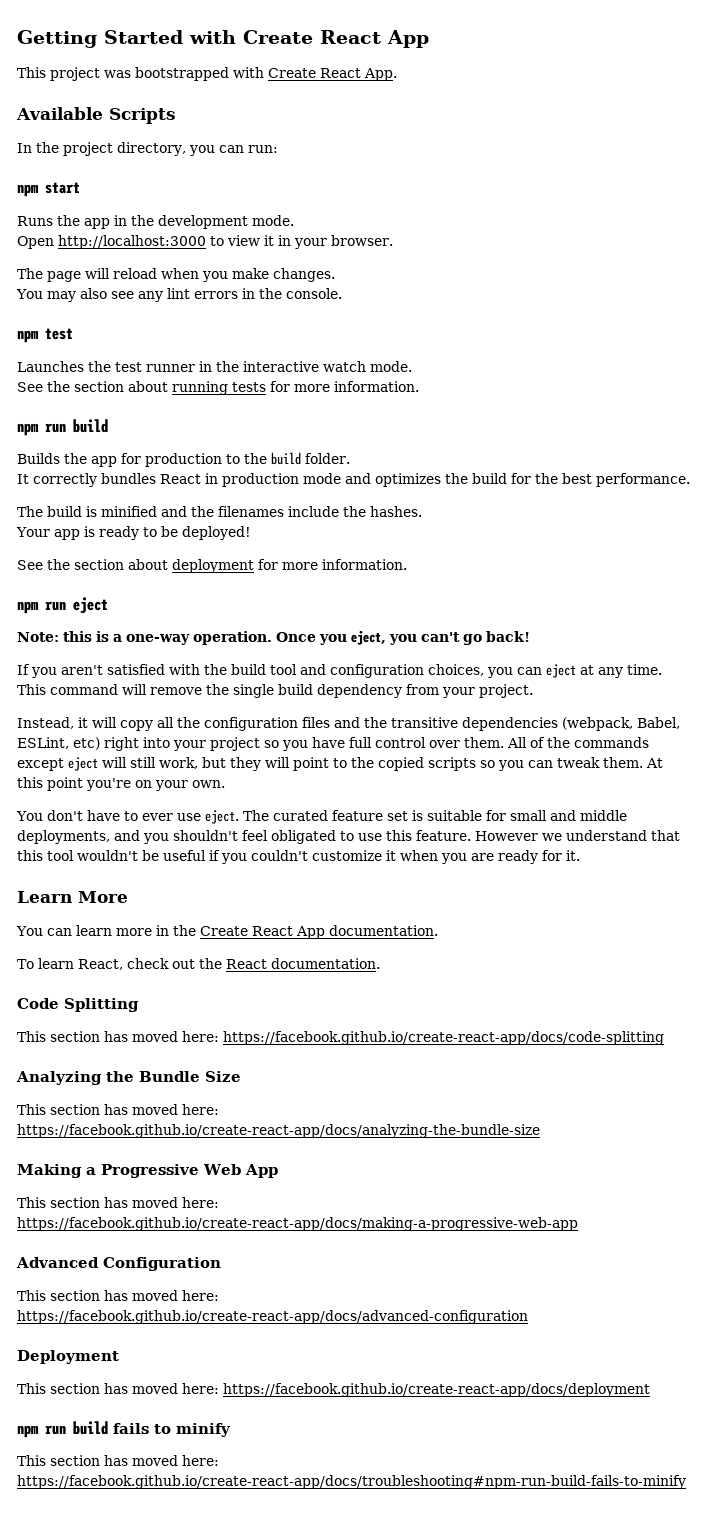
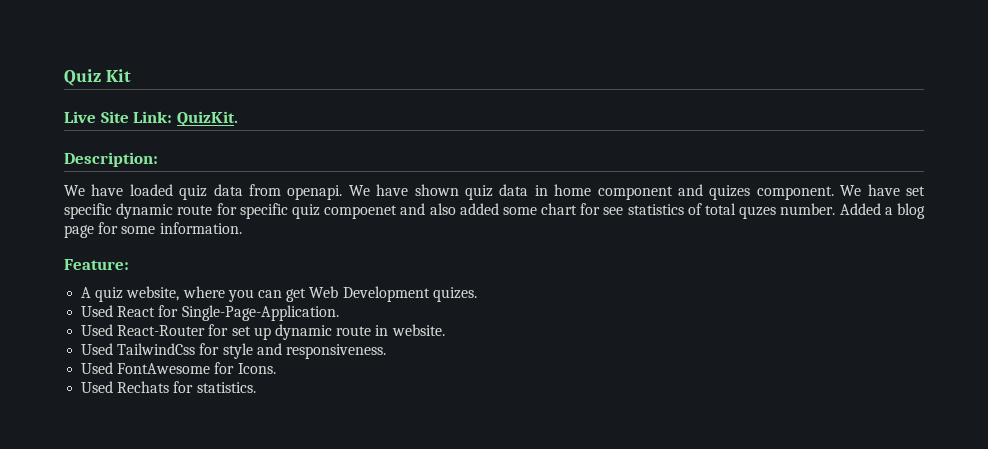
- Getting Started with Create React App
- This project was bootstrapped with Create React App.
- Available Scripts
- In the project directory, you can run:
- npm start
- Runs the app in the development mode.
- Open http://localhost:3000 to view it in your browser.
- The page will reload when you make changes.
- You may also see any lint errors in the console.
- npm test
- Launches the test runner in the interactive watch mode.
- See the section about running tests for more information.
- npm run build
- Builds the app for production to the build folder.
- It correctly bundles React in production mode and optimizes the build for the best performance.
- The build is minified and the filenames include the hashes.
- Your app is ready to be deployed!
- See the section about deployment for more information.
- npm run eject
- Note: this is a one-way operation. Once you eject, you can't go back!
- If you aren't satisfied with the build tool and configuration choices, you can eject at any time. This command will remove the single build dependency from your project.
- Instead, it will copy all the configuration files and the transitive dependencies (webpack, Babel, ESLint, etc) right into your project so you have full control over them. All of the commands except eject will still work, but they will point to the copied scripts so you can tweak them. At this point you're on your own.
- You don't have to ever use eject. The curated feature set is suitable for small and middle deployments, and you shouldn't feel obligated to use this feature. However we understand that this tool wouldn't be useful if you couldn't customize it when you are ready for it.
- Learn More
- You can learn more in the Create React App documentation.
- To learn React, check out the React documentation.
- Code Splitting
- This section has moved here: https://facebook.github.io/create-react-app/docs/code-splitting
- Analyzing the Bundle Size
- This section has moved here: https://facebook.github.io/create-react-app/docs/analyzing-the-bundle-size
- Making a Progressive Web App
- This section has moved here: https://facebook.github.io/create-react-app/docs/making-a-progressive-web-app
- Advanced Configuration
- This section has moved here: https://facebook.github.io/create-react-app/docs/advanced-configuration
- Deployment
- This section has moved here: https://facebook.github.io/create-react-app/docs/deployment
- npm run build fails to minify
- This section has moved here: https://facebook.github.io/create-react-app/docs/troubleshooting#npm-run-build-fails-to-minify
+ Quiz Kit
+ Live Site Link: QuizKit.
+ Description:
+ We have loaded quiz data from openapi. We have shown quiz data in home component and quizes component. We have set specific dynamic route for specific quiz compoenet and also added some chart for see statistics of total quzes number. Added a blog page for some information.
+ Feature:
+ A quiz website, where you can get Web Development quizes.
+ Used React for Single-Page-Application.
+ Used React-Router for set up dynamic route in website.
+ Used TailwindCss for style and responsiveness.
+ Used FontAwesome for Icons.
+ Used Rechats for statistics.

